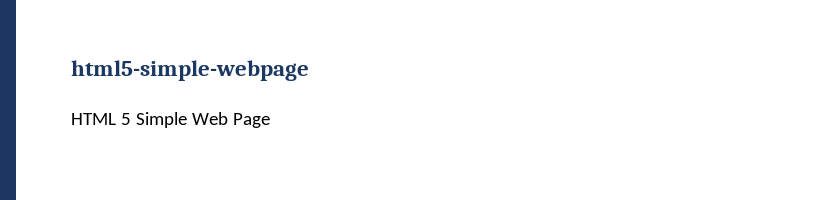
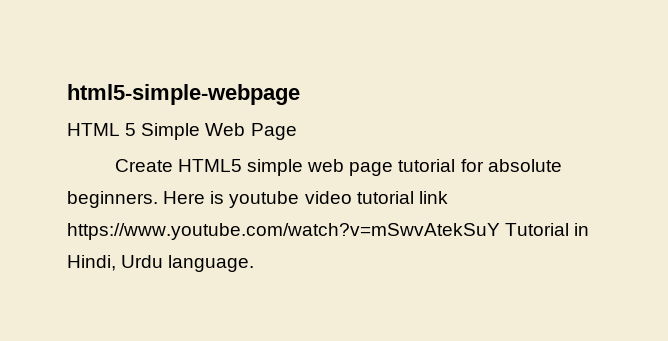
+ Create HTML5 simple web page tutorial for absolute beginners. Here is youtube video tutorial link https://www.youtube.com/watch?v=mSwvAtekSuY Tutorial in Hindi, Urdu language.

